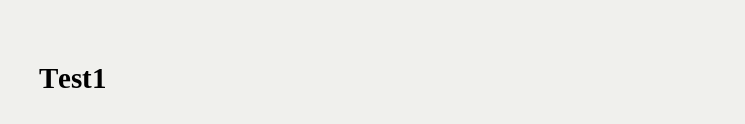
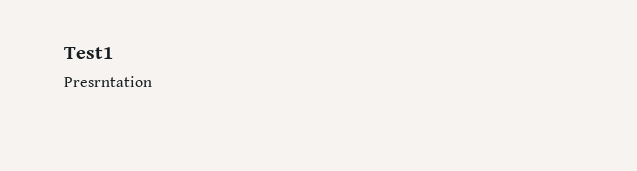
+ Presrntation

